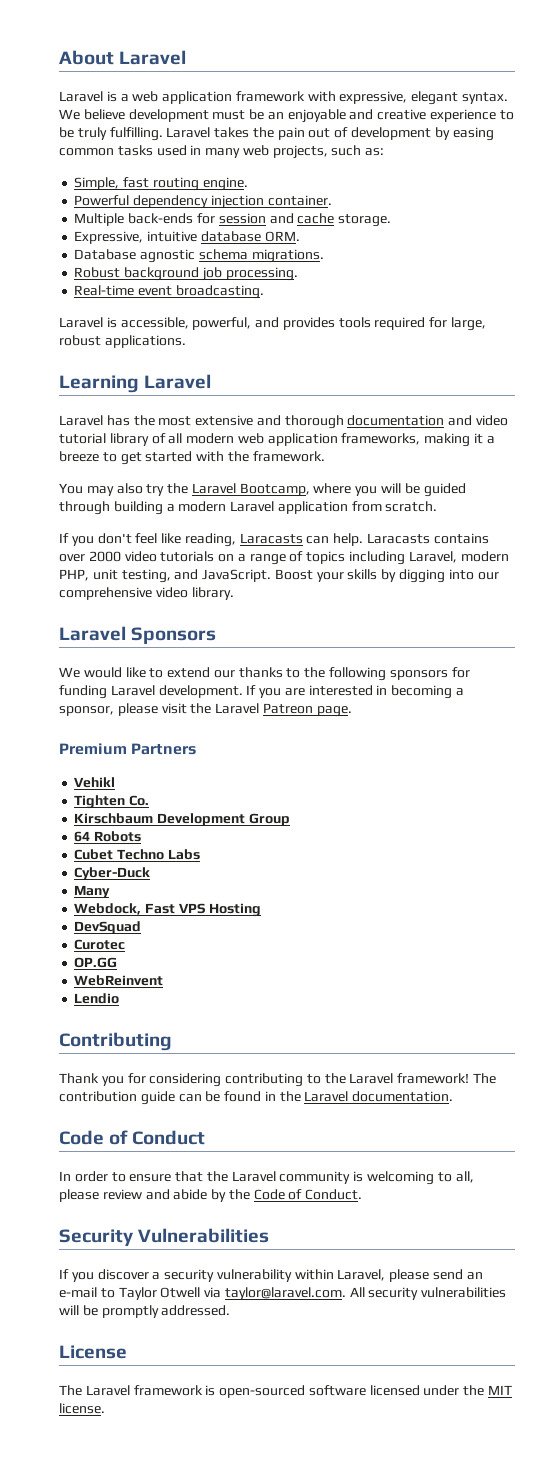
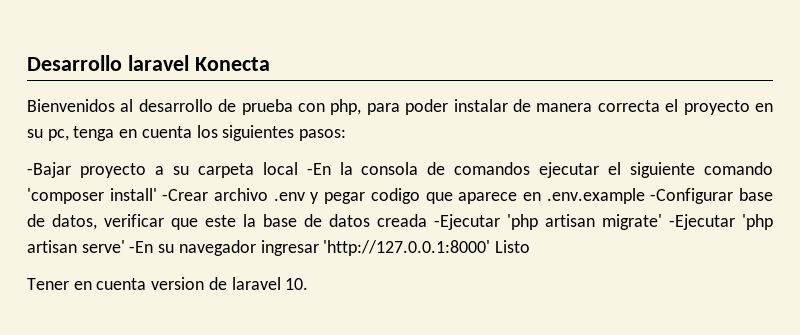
- About Laravel
- Laravel is a web application framework with expressive, elegant syntax. We believe development must be an enjoyable and creative experience to be truly fulfilling. Laravel takes the pain out of development by easing common tasks used in many web projects, such as:
- Simple, fast routing engine.
- Powerful dependency injection container.
- Multiple back-ends for session and cache storage.
- Expressive, intuitive database ORM.
- Database agnostic schema migrations.
- Robust background job processing.
- Real-time event broadcasting.
- Laravel is accessible, powerful, and provides tools required for large, robust applications.
- Learning Laravel
- Laravel has the most extensive and thorough documentation and video tutorial library of all modern web application frameworks, making it a breeze to get started with the framework.
- You may also try the Laravel Bootcamp, where you will be guided through building a modern Laravel application from scratch.
- If you don't feel like reading, Laracasts can help. Laracasts contains over 2000 video tutorials on a range of topics including Laravel, modern PHP, unit testing, and JavaScript. Boost your skills by digging into our comprehensive video library.
- Laravel Sponsors
- We would like to extend our thanks to the following sponsors for funding Laravel development. If you are interested in becoming a sponsor, please visit the Laravel Patreon page.
- Premium Partners
- Vehikl
- Tighten Co.
- Kirschbaum Development Group
- 64 Robots
- Cubet Techno Labs
- Cyber-Duck
- Many
- Webdock, Fast VPS Hosting
- DevSquad
- Curotec
- OP.GG
- WebReinvent
- Lendio
- Contributing
- Thank you for considering contributing to the Laravel framework! The contribution guide can be found in the Laravel documentation.
- Code of Conduct
- In order to ensure that the Laravel community is welcoming to all, please review and abide by the Code of Conduct.
- Security Vulnerabilities
- If you discover a security vulnerability within Laravel, please send an e-mail to Taylor Otwell via taylor@laravel.com. All security vulnerabilities will be promptly addressed.
- License
- The Laravel framework is open-sourced software licensed under the MIT license.
+ Desarrollo laravel Konecta
+ Bienvenidos al desarrollo de prueba con php, para poder instalar de manera correcta el proyecto en su pc, tenga en cuenta los siguientes pasos:
+ -Bajar proyecto a su carpeta local -En la consola de comandos ejecutar el siguiente comando 'composer install' -Crear archivo .env y pegar codigo que aparece en .env.example -Configurar base de datos, verificar que este la base de datos creada -Ejecutar 'php artisan migrate' -Ejecutar 'php artisan serve' -En su navegador ingresar 'http://127.0.0.1:8000' Listo
+ Tener en cuenta version de laravel 10.

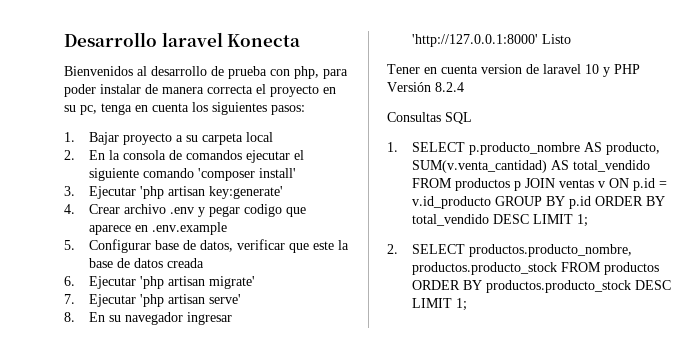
- -Bajar proyecto a su carpeta local -En la consola de comandos ejecutar el siguiente comando 'composer install' -Crear archivo .env y pegar codigo que aparece en .env.example -Configurar base de datos, verificar que este la base de datos creada -Ejecutar 'php artisan migrate' -Ejecutar 'php artisan serve' -En su navegador ingresar 'http://127.0.0.1:8000' Listo
+ 1. Bajar proyecto a su carpeta local
+ 2. En la consola de comandos ejecutar el siguiente comando 'composer install'
+ 3. Ejecutar 'php artisan key:generate'
+ 4. Crear archivo .env y pegar codigo que aparece en .env.example
+ 5. Configurar base de datos, verificar que este la base de datos creada
+ 6. Ejecutar 'php artisan migrate'
+ 7. Ejecutar 'php artisan serve'
+ 8. En su navegador ingresar 'http://127.0.0.1:8000' Listo
- Tener en cuenta version de laravel 10.
+ Tener en cuenta version de laravel 10 y PHP Versión 8.2.4
+ Consultas SQL
+ 1. SELECT p.producto_nombre AS producto, SUM(v.venta_cantidad) AS total_vendido FROM productos p JOIN ventas v ON p.id = v.id_producto GROUP BY p.id ORDER BY total_vendido DESC LIMIT 1;
+ 2. SELECT productos.producto_nombre, productos.producto_stock FROM productos ORDER BY productos.producto_stock DESC LIMIT 1;

